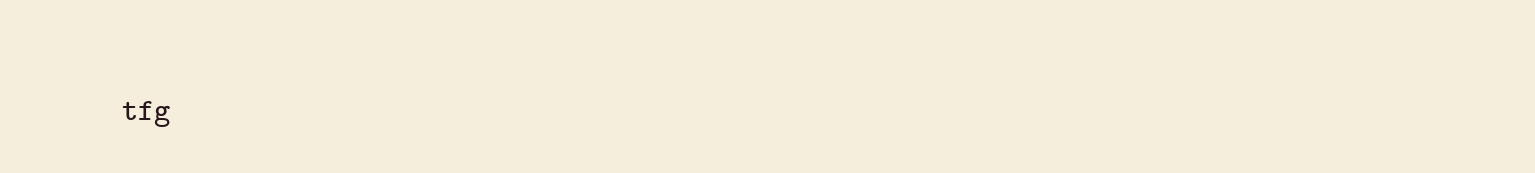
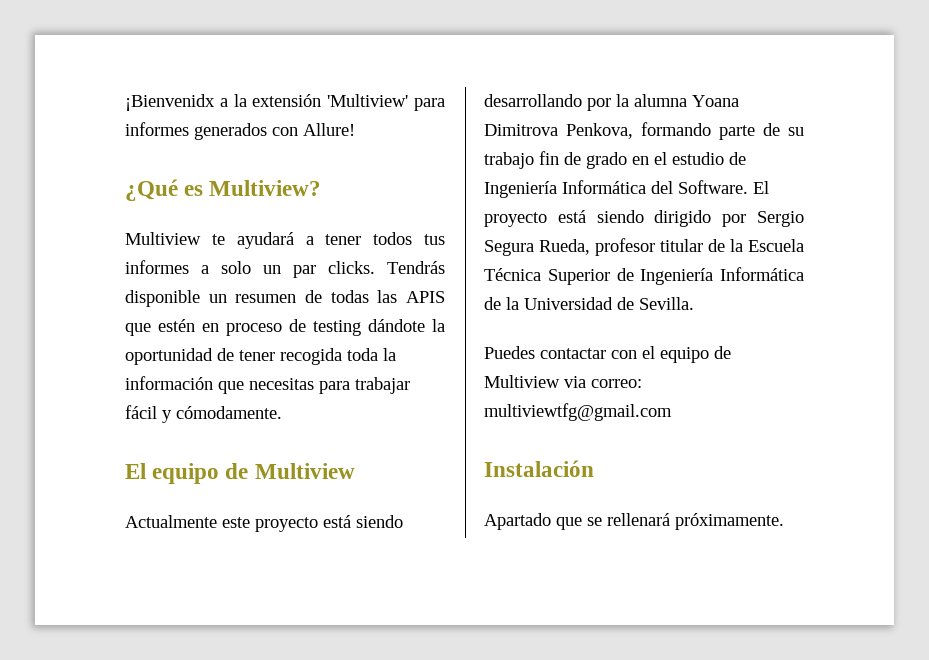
- tfg
+ ¡Bienvenidx a la extensión 'Multiview' para informes generados con Allure!
+ ¿Qué es Multiview?
+ Multiview te ayudará a tener todos tus informes a solo un par clicks. Tendrás disponible un resumen de todas las APIS que estén en proceso de testing dándote la oportunidad de tener recogida toda la información que necesitas para trabajar fácil y cómodamente.
+ El equipo de Multiview
+ Actualmente este proyecto está siendo desarrollando por la alumna Yoana Dimitrova Penkova, formando parte de su trabajo fin de grado en el estudio de Ingeniería Informática del Software. El proyecto está siendo dirigido por Sergio Segura Rueda, profesor titular de la Escuela Técnica Superior de Ingeniería Informática de la Universidad de Sevilla.
+ Puedes contactar con el equipo de Multiview via correo: multiviewtfg@gmail.com
+ Instalación
+ Apartado que se rellenará próximamente.

